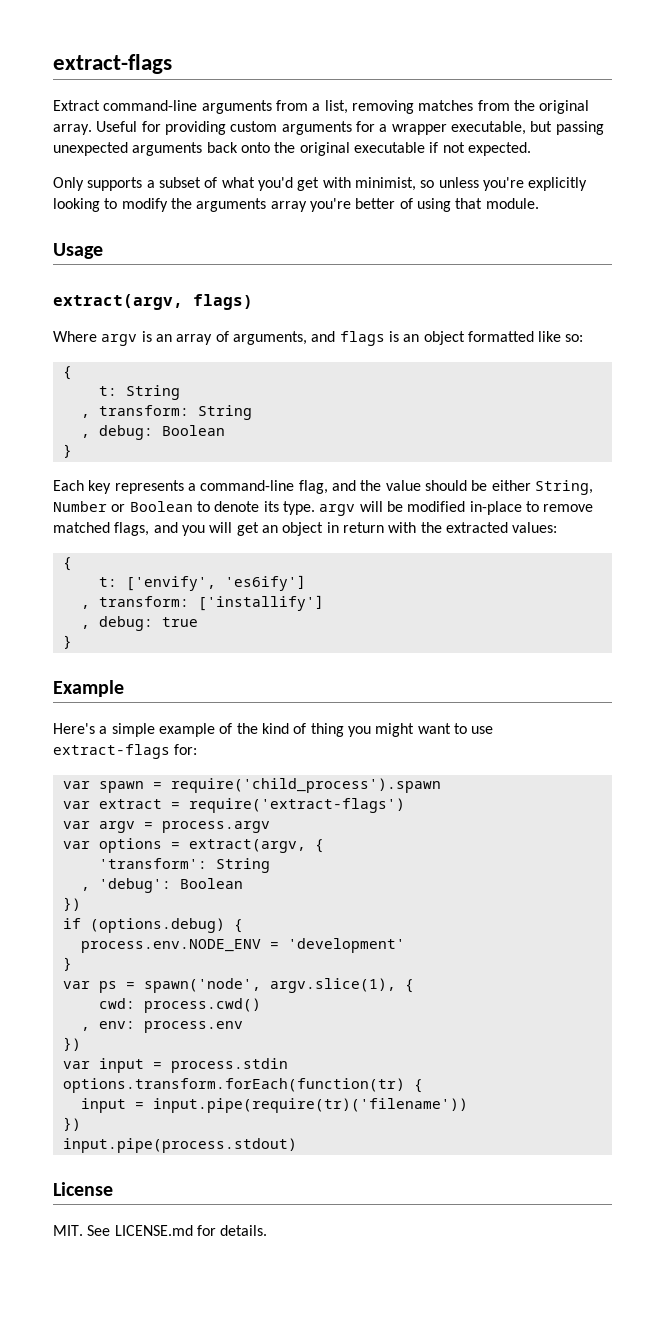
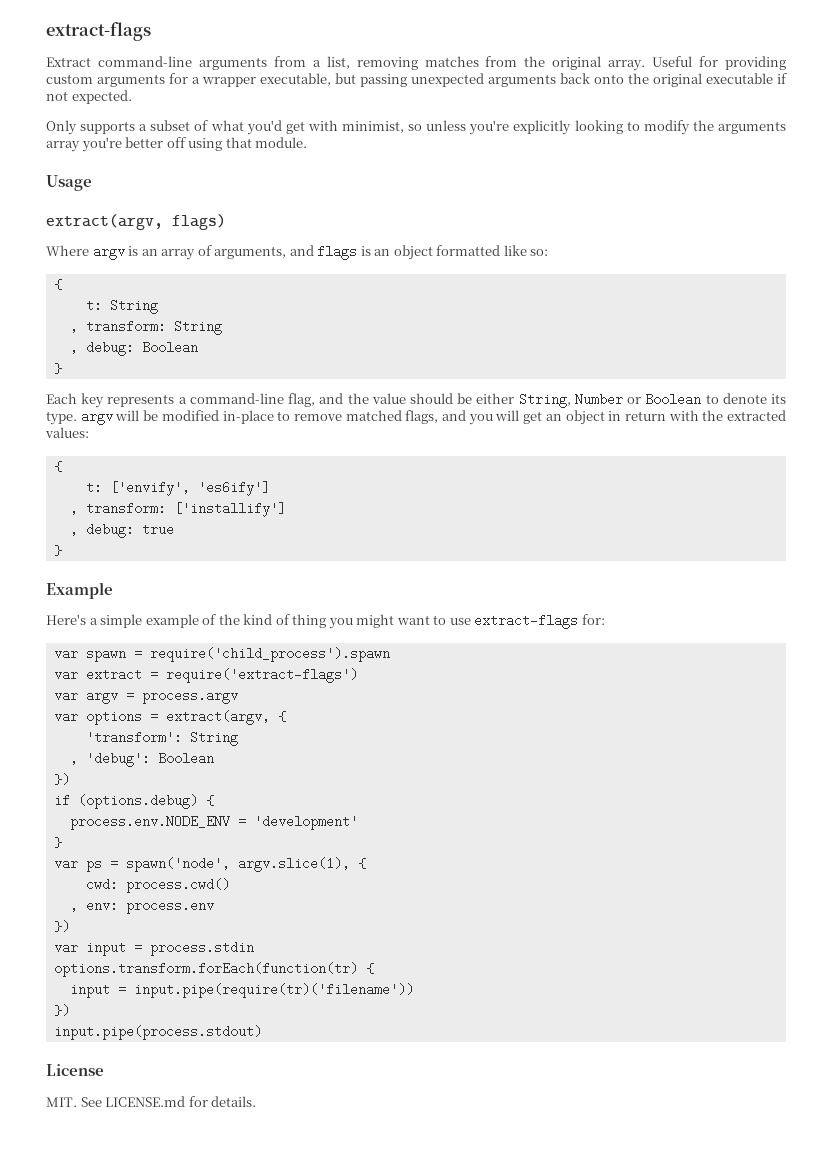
- Only supports a subset of what you'd get with minimist, so unless you're explicitly looking to modify the arguments array you're better of using that module.
+ Only supports a subset of what you'd get with minimist, so unless you're explicitly looking to modify the arguments array you're better off using that module.

